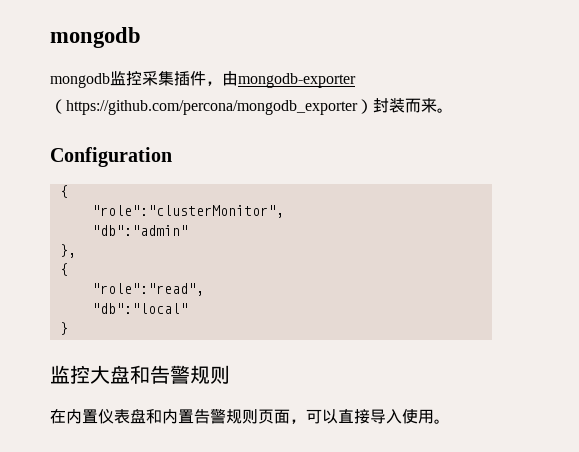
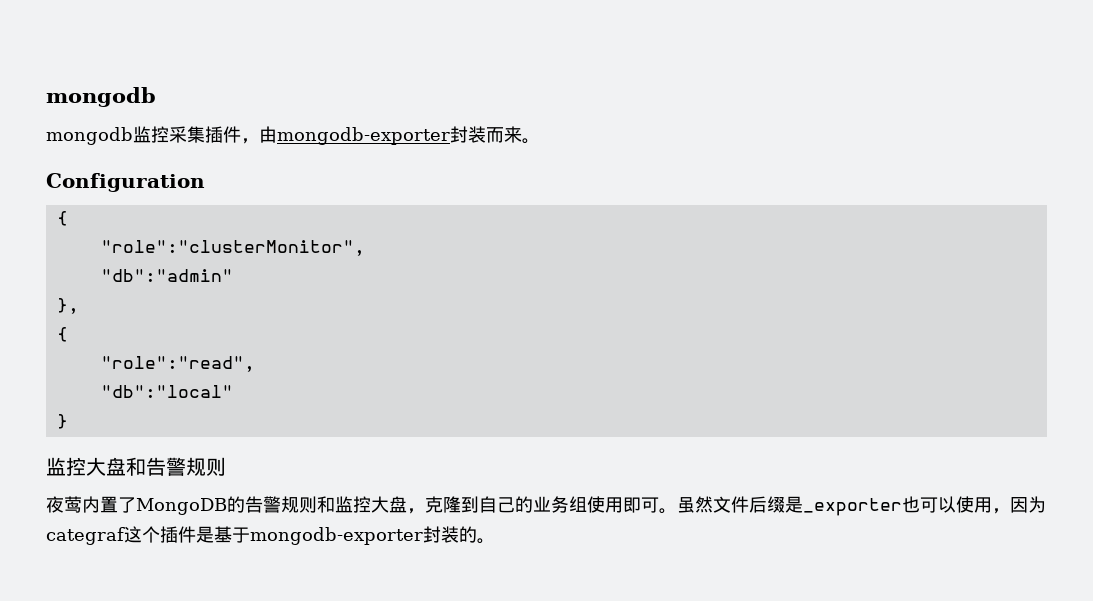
- mongodb监控采集插件，由mongodb-exporter（https://github.com/percona/mongodb_exporter）封装而来。
+ mongodb监控采集插件，由mongodb-exporter封装而来。
- 在内置仪表盘和内置告警规则页面，可以直接导入使用。
+ 夜莺内置了MongoDB的告警规则和监控大盘，克隆到自己的业务组使用即可。虽然文件后缀是_exporter也可以使用，因为categraf这个插件是基于mongodb-exporter封装的。

